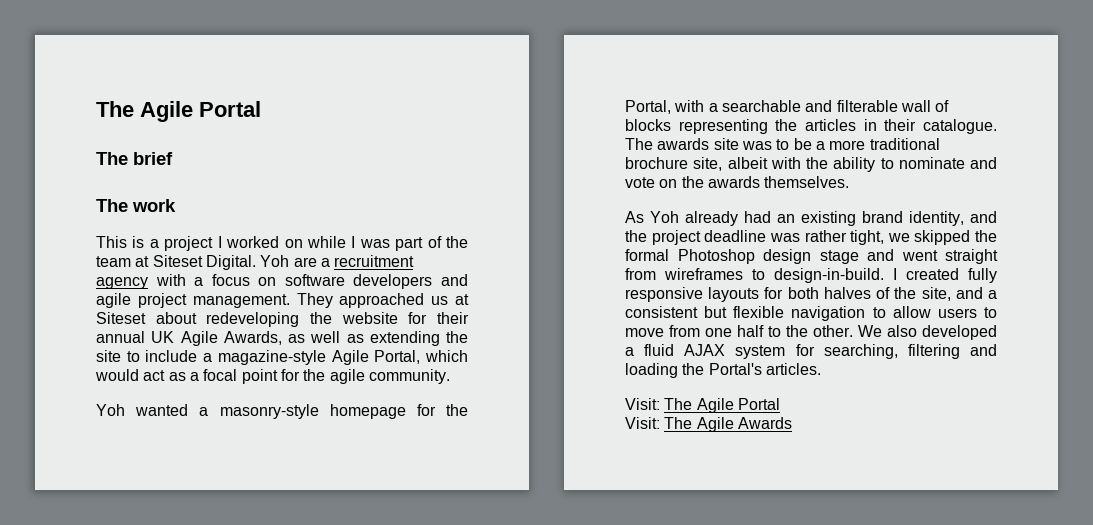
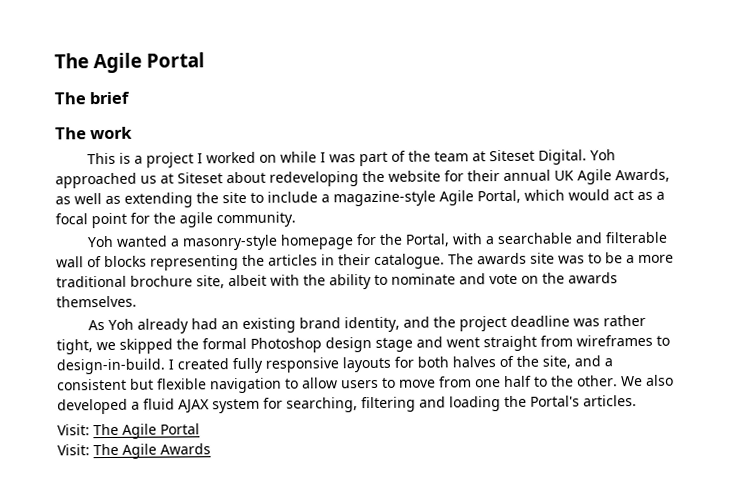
- Yoh are a recruitment agency with a focus on software developers and agile project management. They approached us at Siteset about redeveloping the website for their annual UK Agile Awards, as well as extending the site to include a magazine-style Agile Portal, which would act as a focal point for the agile community.
+ Yoh approached us at Siteset about redeveloping the website for their annual UK Agile Awards, as well as extending the site to include a magazine-style Agile Portal, which would act as a focal point for the agile community.

